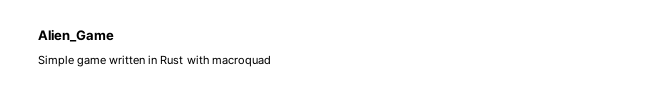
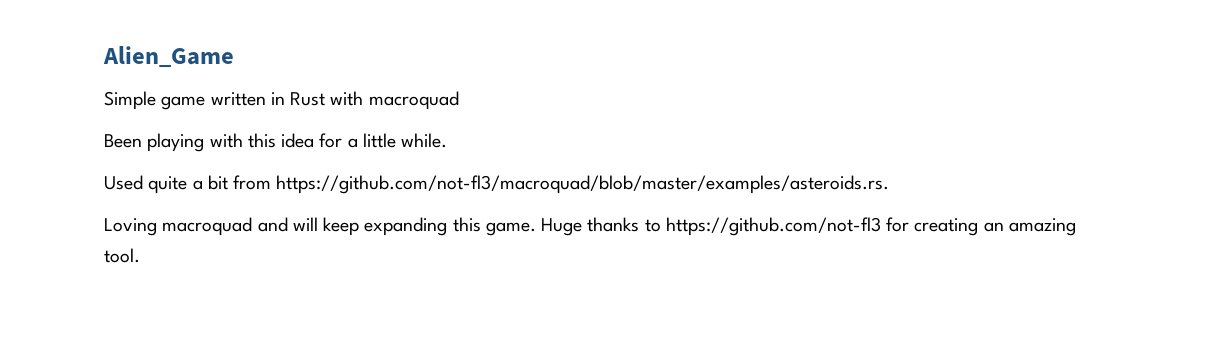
+ Been playing with this idea for a little while.
+ Used quite a bit from https://github.com/not-fl3/macroquad/blob/master/examples/asteroids.rs.
+ Loving macroquad and will keep expanding this game. Huge thanks to https://github.com/not-fl3 for creating an amazing tool.

